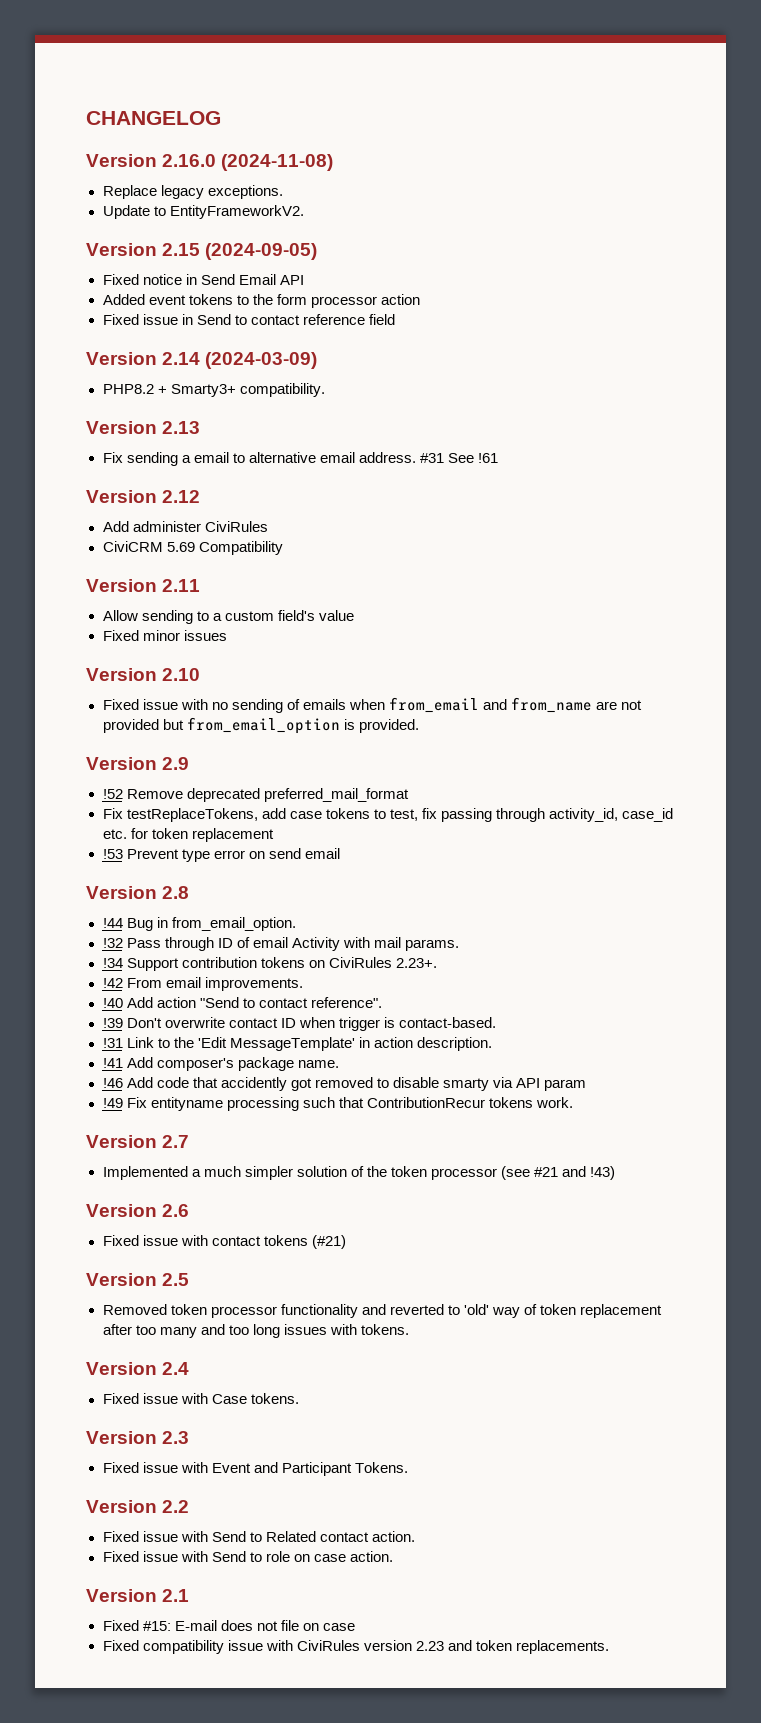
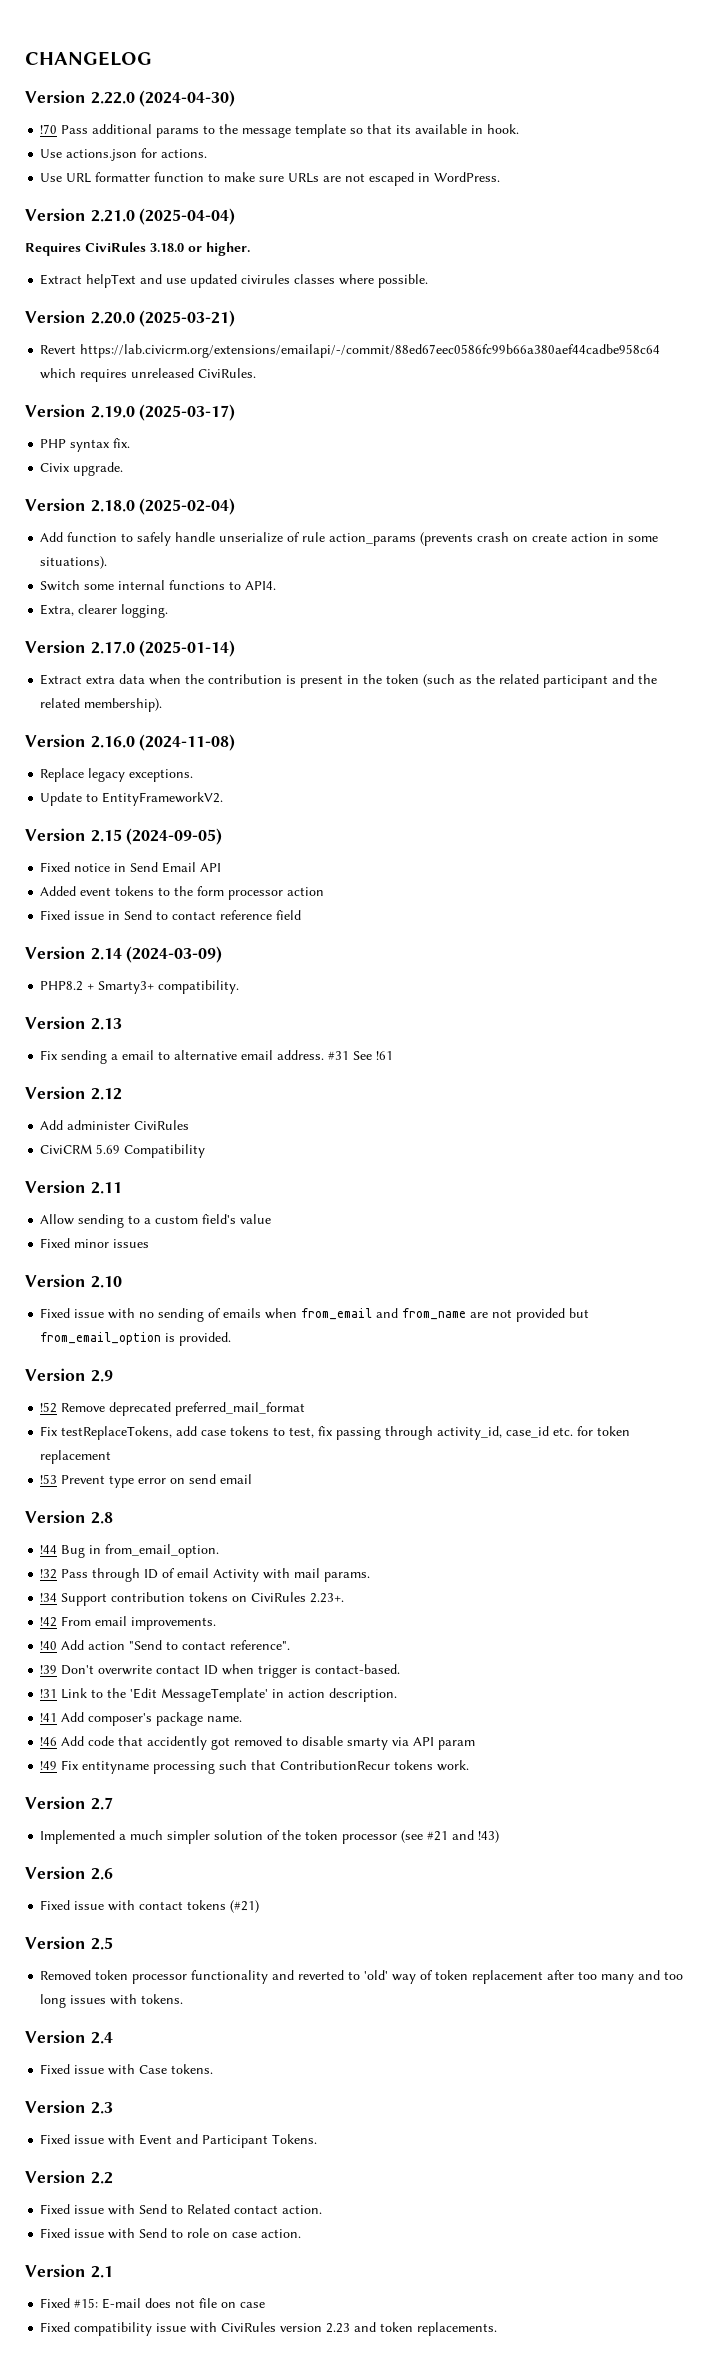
+ Version 2.22.0 (2024-04-30)
+ !70 Pass additional params to the message template so that its available in hook.
+ Use actions.json for actions.
+ Use URL formatter function to make sure URLs are not escaped in WordPress.
+ Version 2.21.0 (2025-04-04)
+ Requires CiviRules 3.18.0 or higher.
+ Extract helpText and use updated civirules classes where possible.
+ Version 2.20.0 (2025-03-21)
+ Revert https://lab.civicrm.org/extensions/emailapi/-/commit/88ed67eec0586fc99b66a380aef44cadbe958c64 which requires unreleased CiviRules.
+ Version 2.19.0 (2025-03-17)
+ PHP syntax fix.
+ Civix upgrade.
+ Version 2.18.0 (2025-02-04)
+ Add function to safely handle unserialize of rule action_params (prevents crash on create action in some situations).
+ Switch some internal functions to API4.
+ Extra, clearer logging.
+ Version 2.17.0 (2025-01-14)
+ Extract extra data when the contribution is present in the token (such as the related participant and the related membership).

